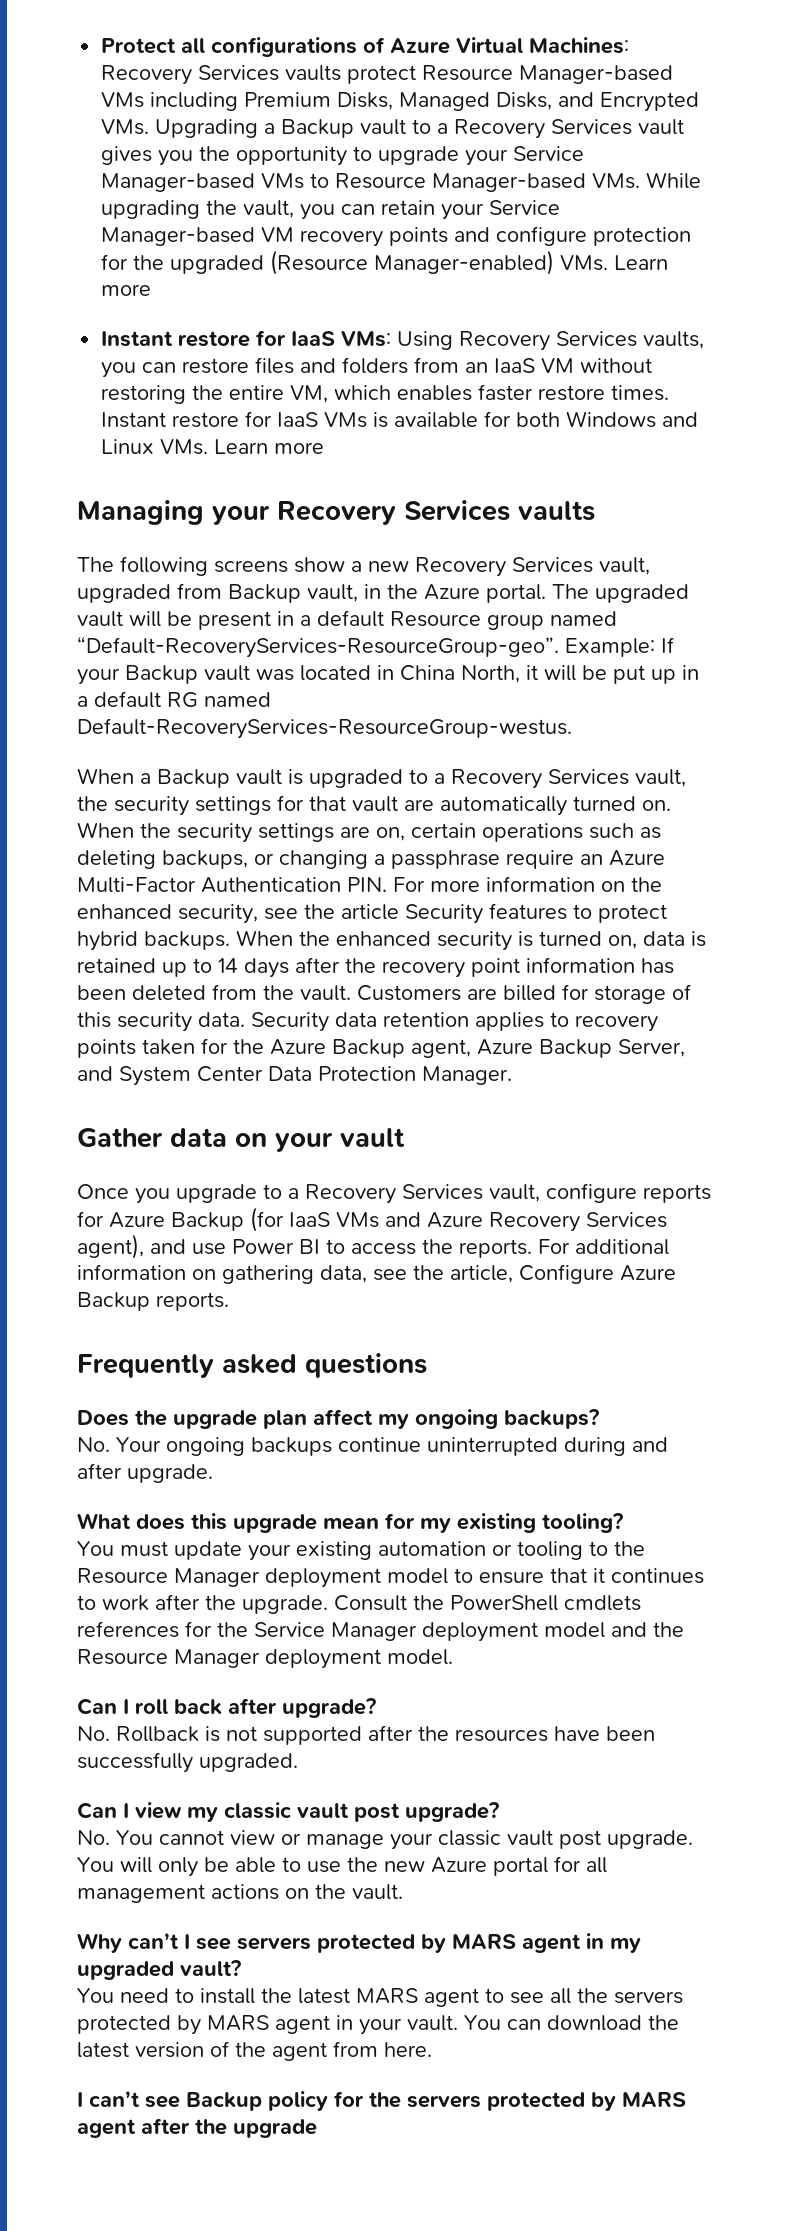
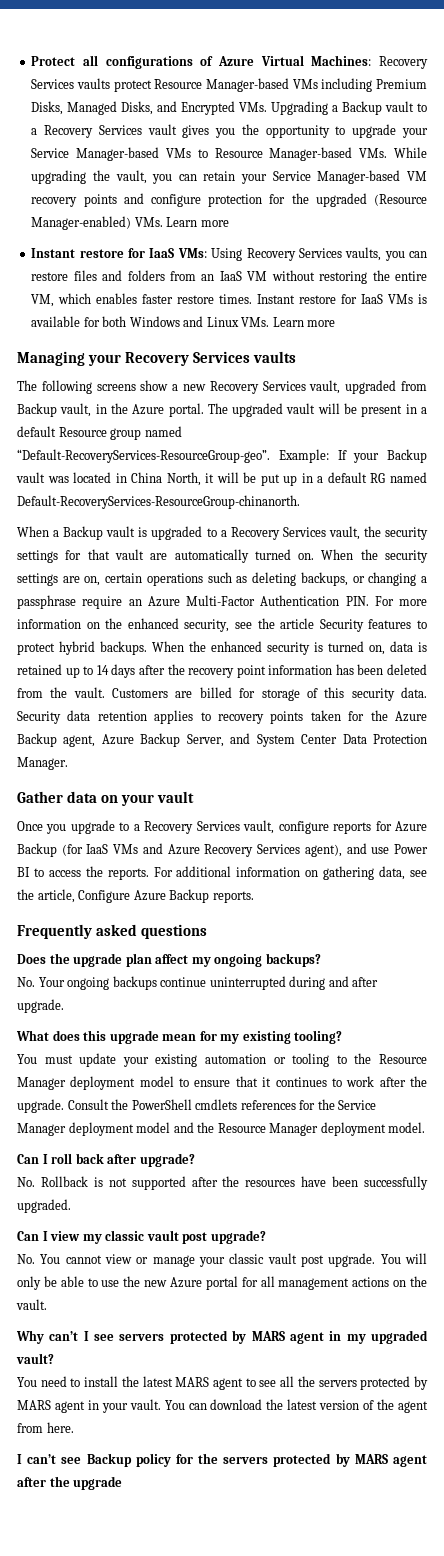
- Example: If your Backup vault was located in China North, it will be put up in a default RG named Default-RecoveryServices-ResourceGroup-westus.
+ Example: If your Backup vault was located in China North, it will be put up in a default RG named Default-RecoveryServices-ResourceGroup-chinanorth.

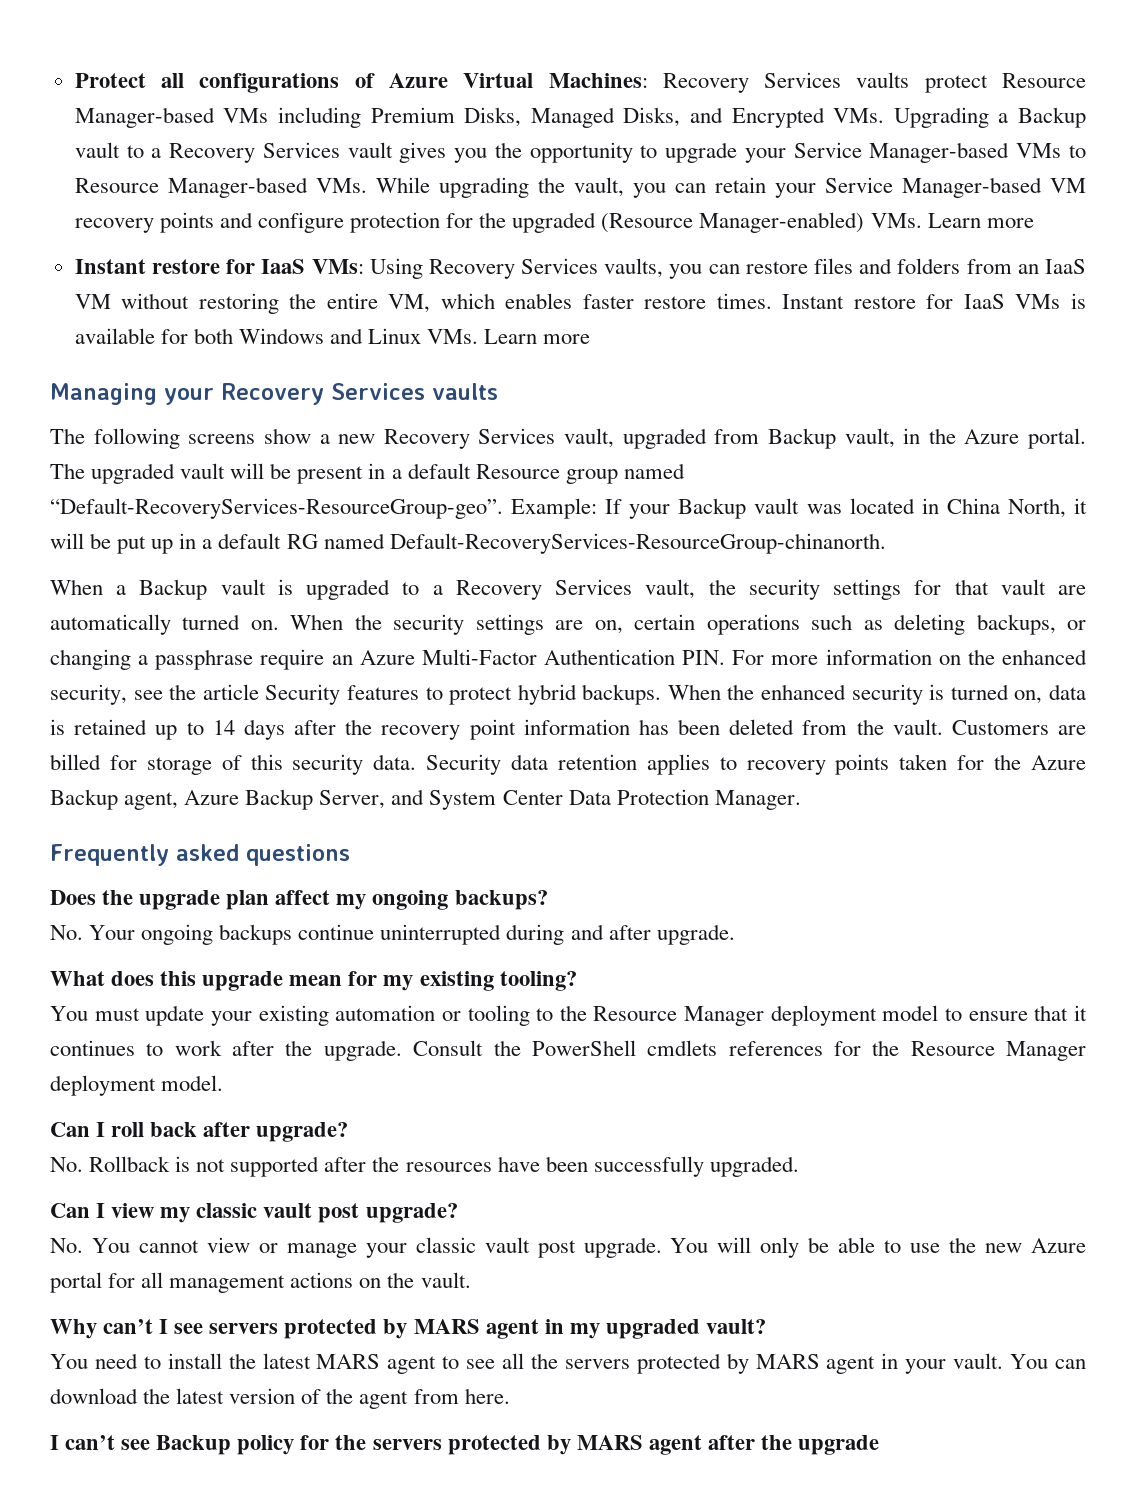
- Gather data on your vault
- Once you upgrade to a Recovery Services vault, configure reports for Azure Backup (for IaaS VMs and Azure Recovery Services agent), and use Power BI to access the reports. For additional information on gathering data, see the article, Configure Azure Backup reports.
- Consult the PowerShell cmdlets references for the Service Manager deployment model and the Resource Manager deployment model.
+ Consult the PowerShell cmdlets references for the Resource Manager deployment model.

